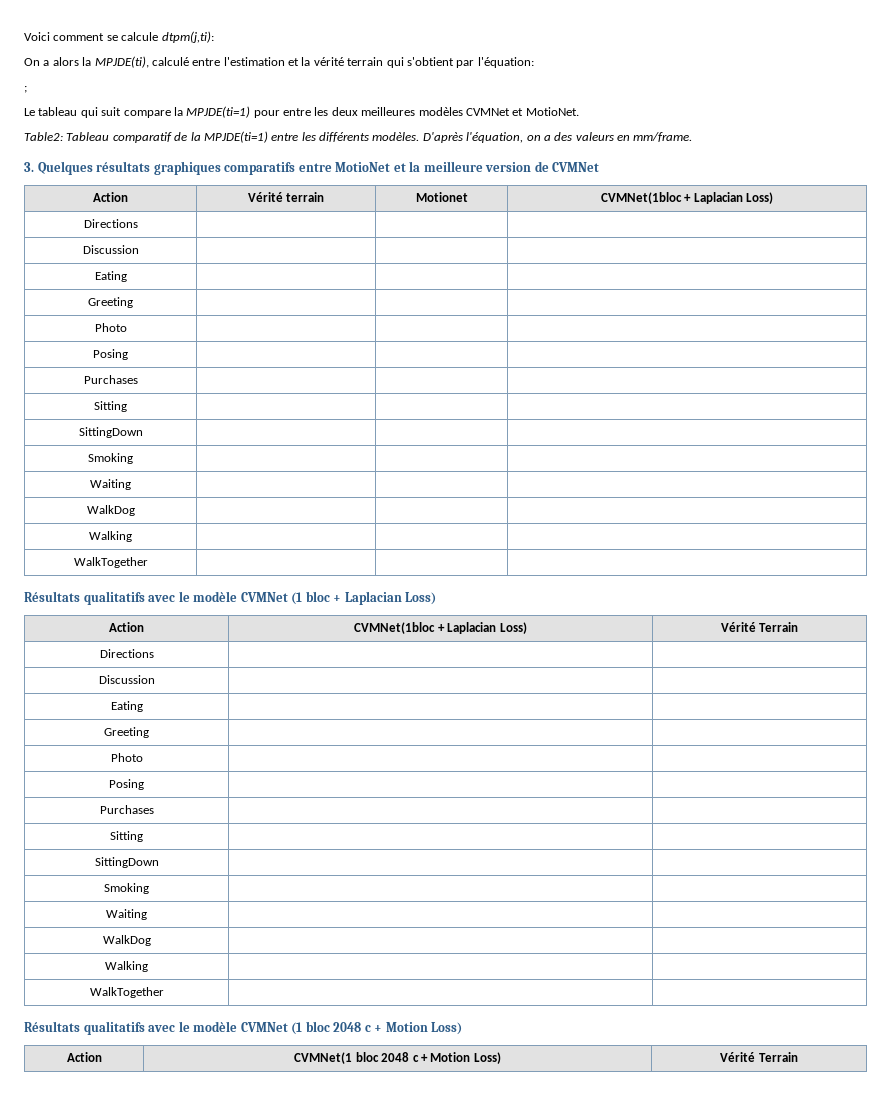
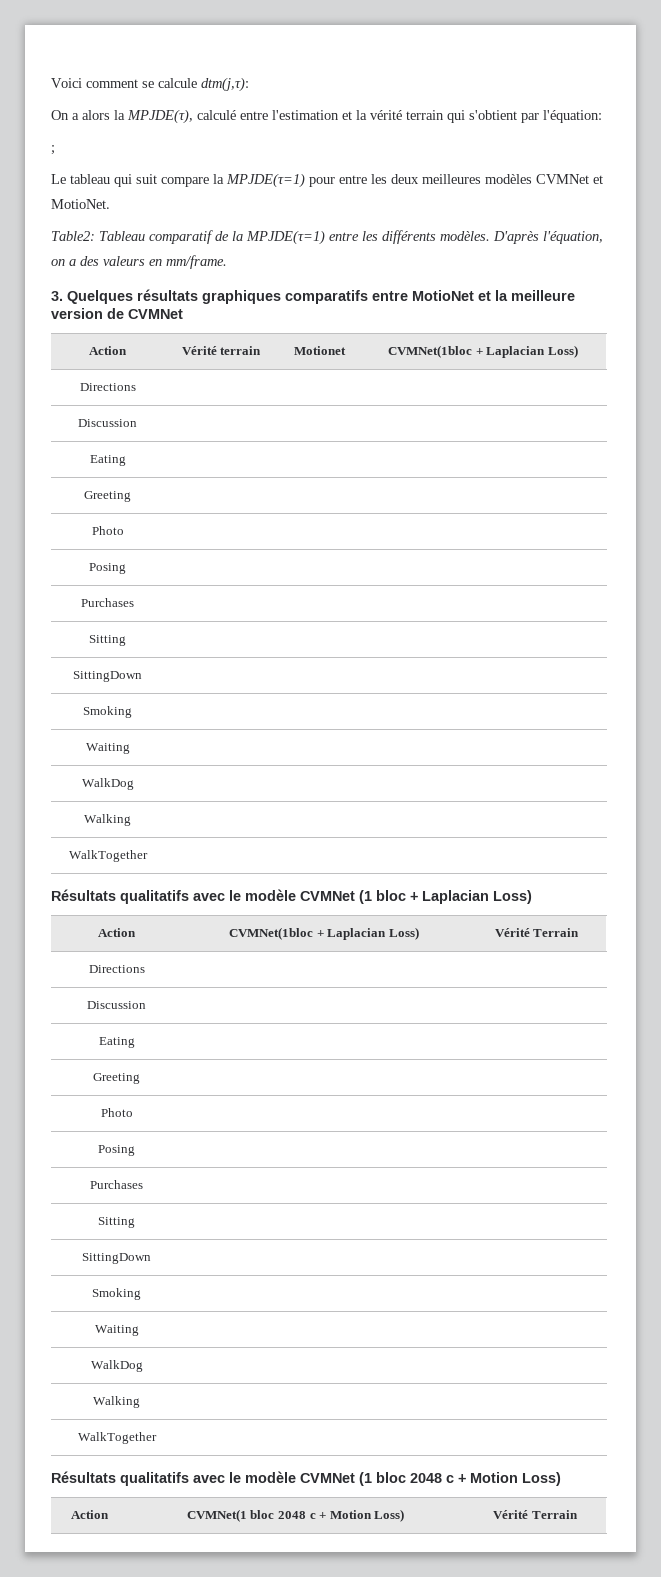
- Voici comment se calcule dtpm(j,ti):
+ Voici comment se calcule dtm(j,τ):
- On a alors la MPJDE(ti), calculé entre l'estimation et la vérité terrain qui s'obtient par l'équation:
+ On a alors la MPJDE(τ), calculé entre l'estimation et la vérité terrain qui s'obtient par l'équation:
- Le tableau qui suit compare la MPJDE(ti=1) pour entre les deux meilleures modèles CVMNet et MotioNet.
+ Le tableau qui suit compare la MPJDE(τ=1) pour entre les deux meilleures modèles CVMNet et MotioNet.
- Table2: Tableau comparatif de la MPJDE(ti=1) entre les différents modèles.
+ Table2: Tableau comparatif de la MPJDE(τ=1) entre les différents modèles.

